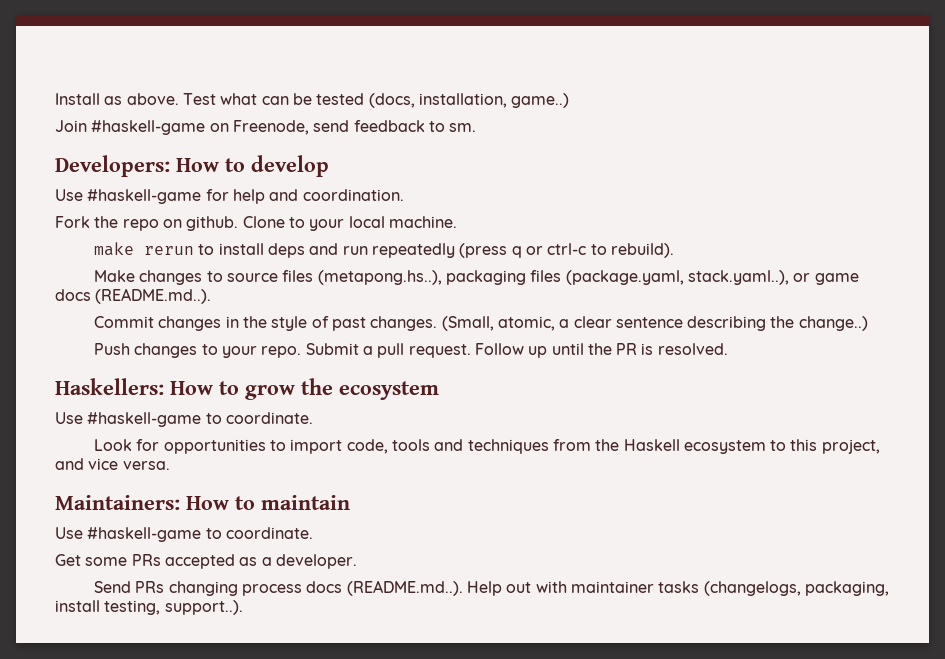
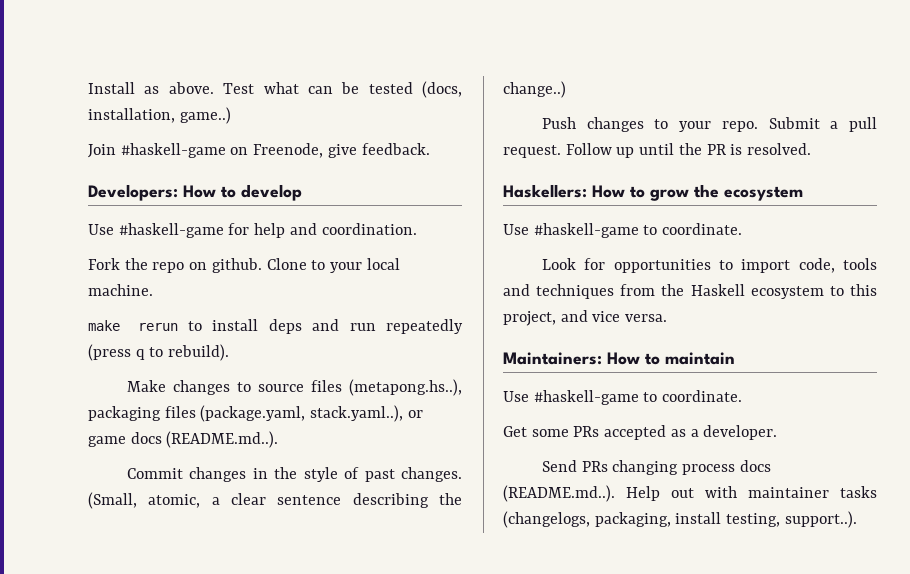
- Join #haskell-game on Freenode, send feedback to sm.
+ Join #haskell-game on Freenode, give feedback.
- make rerun to install deps and run repeatedly (press q or ctrl-c to rebuild).
+ make rerun to install deps and run repeatedly (press q to rebuild).

